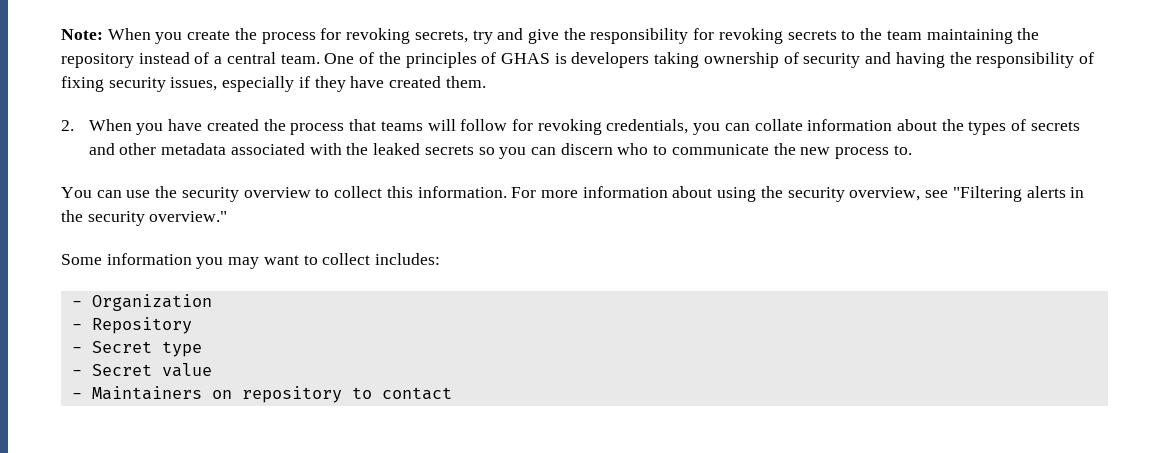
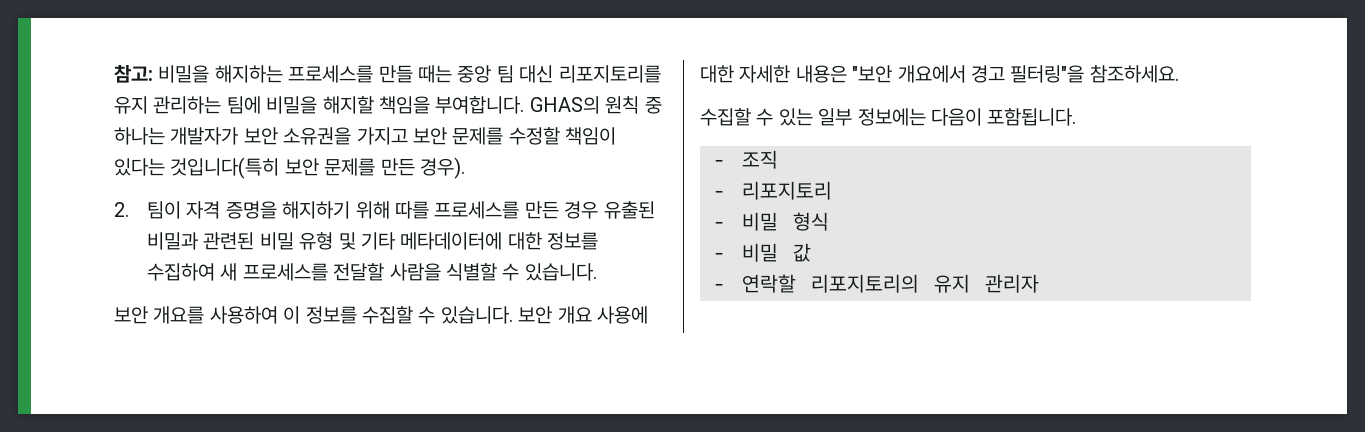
- Note: When you create the process for revoking secrets, try and give the responsibility for revoking secrets to the team maintaining the repository instead of a central team. One of the principles of GHAS is developers taking ownership of security and having the responsibility of fixing security issues, especially if they have created them.
- 2. When you have created the process that teams will follow for revoking credentials, you can collate information about the types of secrets and other metadata associated with the leaked secrets so you can discern who to communicate the new process to.
- You can use the security overview to collect this information. For more information about using the security overview, see "Filtering alerts in the security overview."
- Some information you may want to collect includes:
- - Organization
- - Repository
- - Secret type
- - Secret value
- - Maintainers on repository to contact
+ 참고: 비밀을 해지하는 프로세스를 만들 때는 중앙 팀 대신 리포지토리를 유지 관리하는 팀에 비밀을 해지할 책임을 부여합니다. GHAS의 원칙 중 하나는 개발자가 보안 소유권을 가지고 보안 문제를 수정할 책임이 있다는 것입니다(특히 보안 문제를 만든 경우).
+ 2. 팀이 자격 증명을 해지하기 위해 따를 프로세스를 만든 경우 유출된 비밀과 관련된 비밀 유형 및 기타 메타데이터에 대한 정보를 수집하여 새 프로세스를 전달할 사람을 식별할 수 있습니다.
+ 보안 개요를 사용하여 이 정보를 수집할 수 있습니다. 보안 개요 사용에 대한 자세한 내용은 "보안 개요에서 경고 필터링"을 참조하세요.
+ 수집할 수 있는 일부 정보에는 다음이 포함됩니다.
+ - 조직
+ - 리포지토리
+ - 비밀 형식
+ - 비밀 값
+ - 연락할 리포지토리의 유지 관리자

